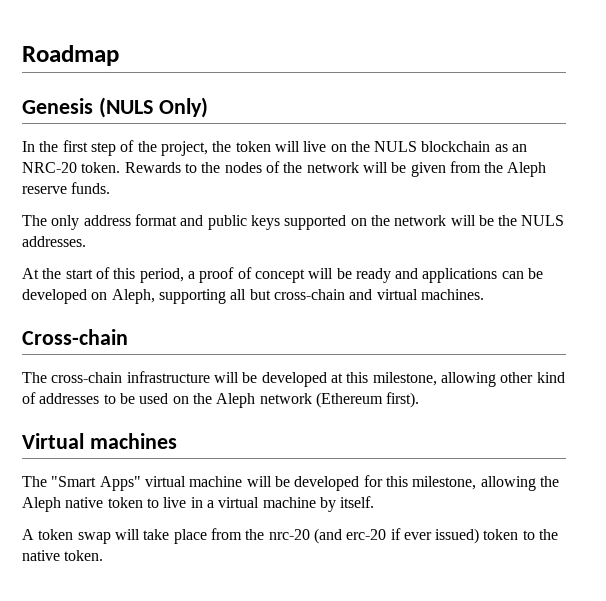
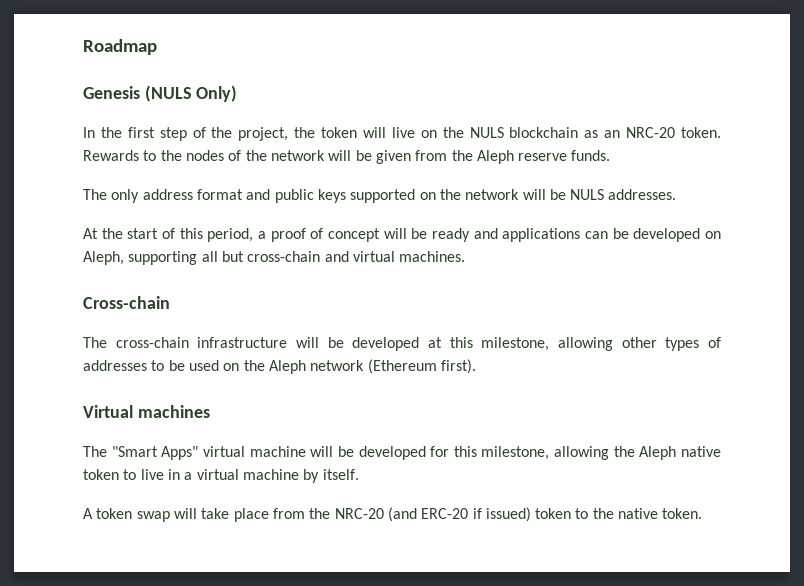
- The only address format and public keys supported on the network will be the NULS addresses.
+ The only address format and public keys supported on the network will be NULS addresses.
- The cross-chain infrastructure will be developed at this milestone, allowing other kind of addresses to be used on the Aleph network (Ethereum first).
+ The cross-chain infrastructure will be developed at this milestone, allowing other types of addresses to be used on the Aleph network (Ethereum first).
- A token swap will take place from the nrc-20 (and erc-20 if ever issued) token to the native token.
+ A token swap will take place from the NRC-20 (and ERC-20 if issued) token to the native token.

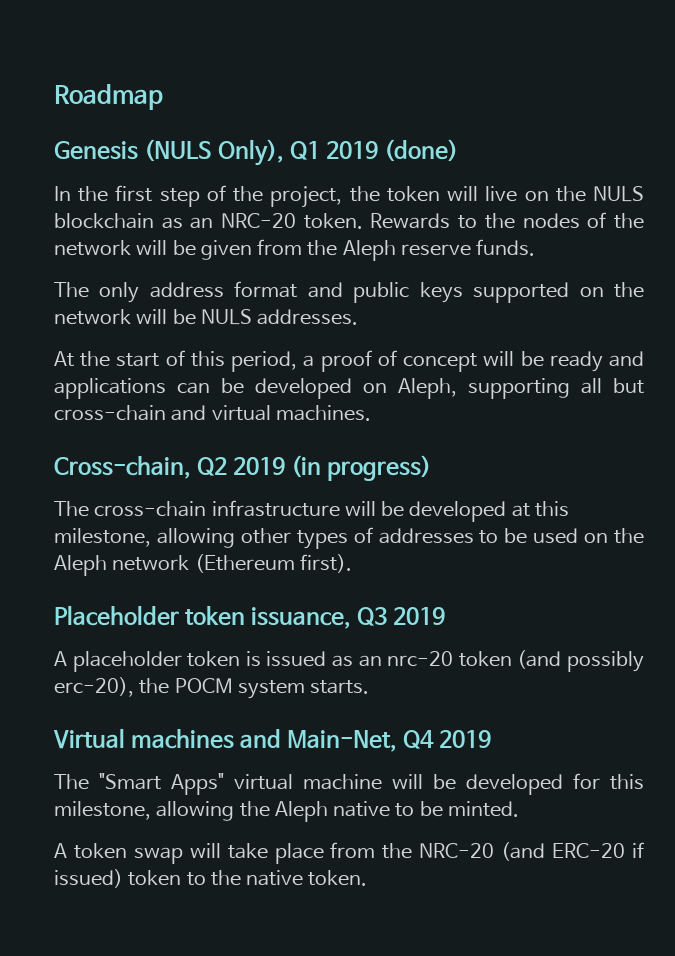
- Genesis (NULS Only)
+ Genesis (NULS Only), Q1 2019 (done)
- Cross-chain
+ Cross-chain, Q2 2019 (in progress)
- Virtual machines
+ Placeholder token issuance, Q3 2019
+ A placeholder token is issued as an nrc-20 token (and possibly erc-20), the POCM system starts.
+ Virtual machines and Main-Net, Q4 2019
- The "Smart Apps" virtual machine will be developed for this milestone, allowing the Aleph native token to live in a virtual machine by itself.
+ The "Smart Apps" virtual machine will be developed for this milestone, allowing the Aleph native to be minted.

